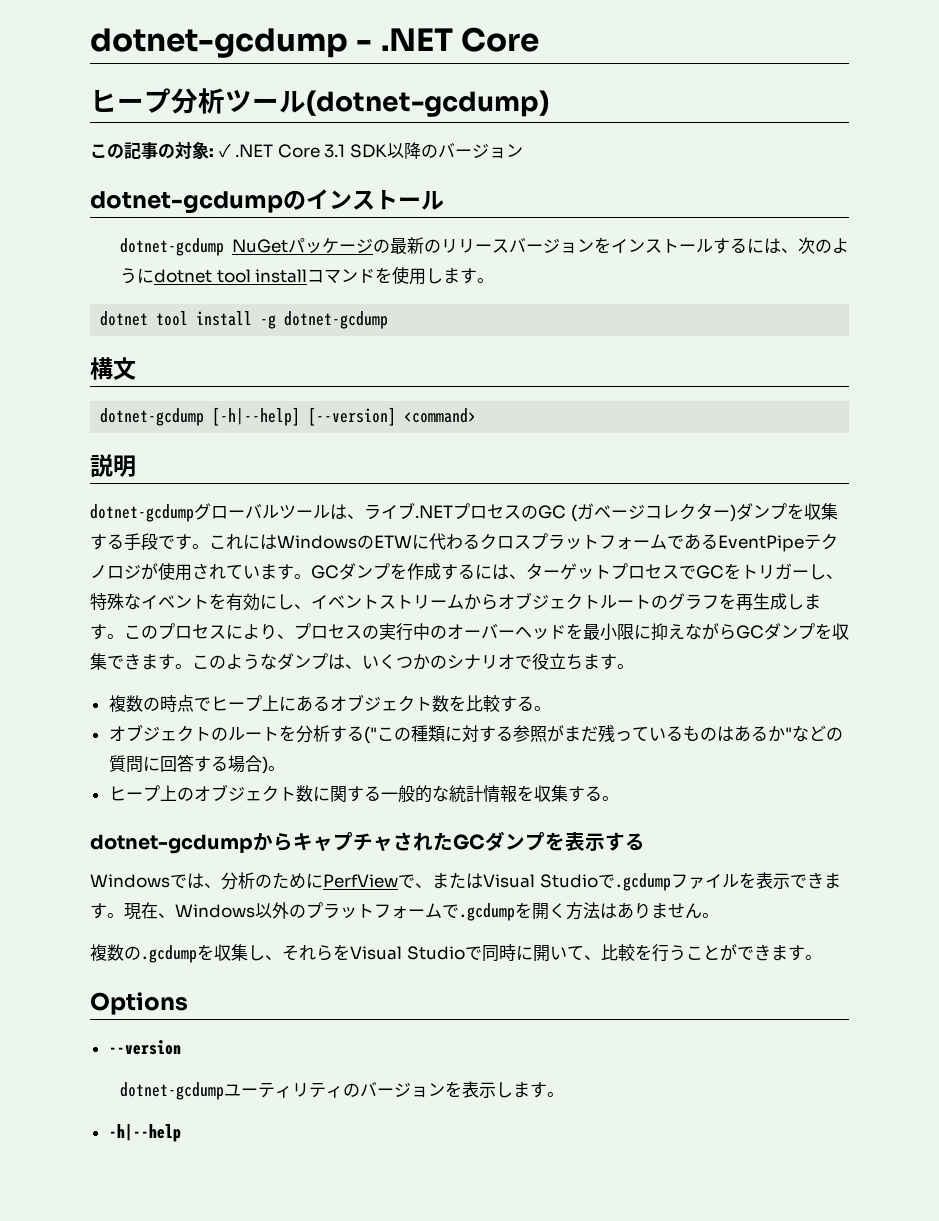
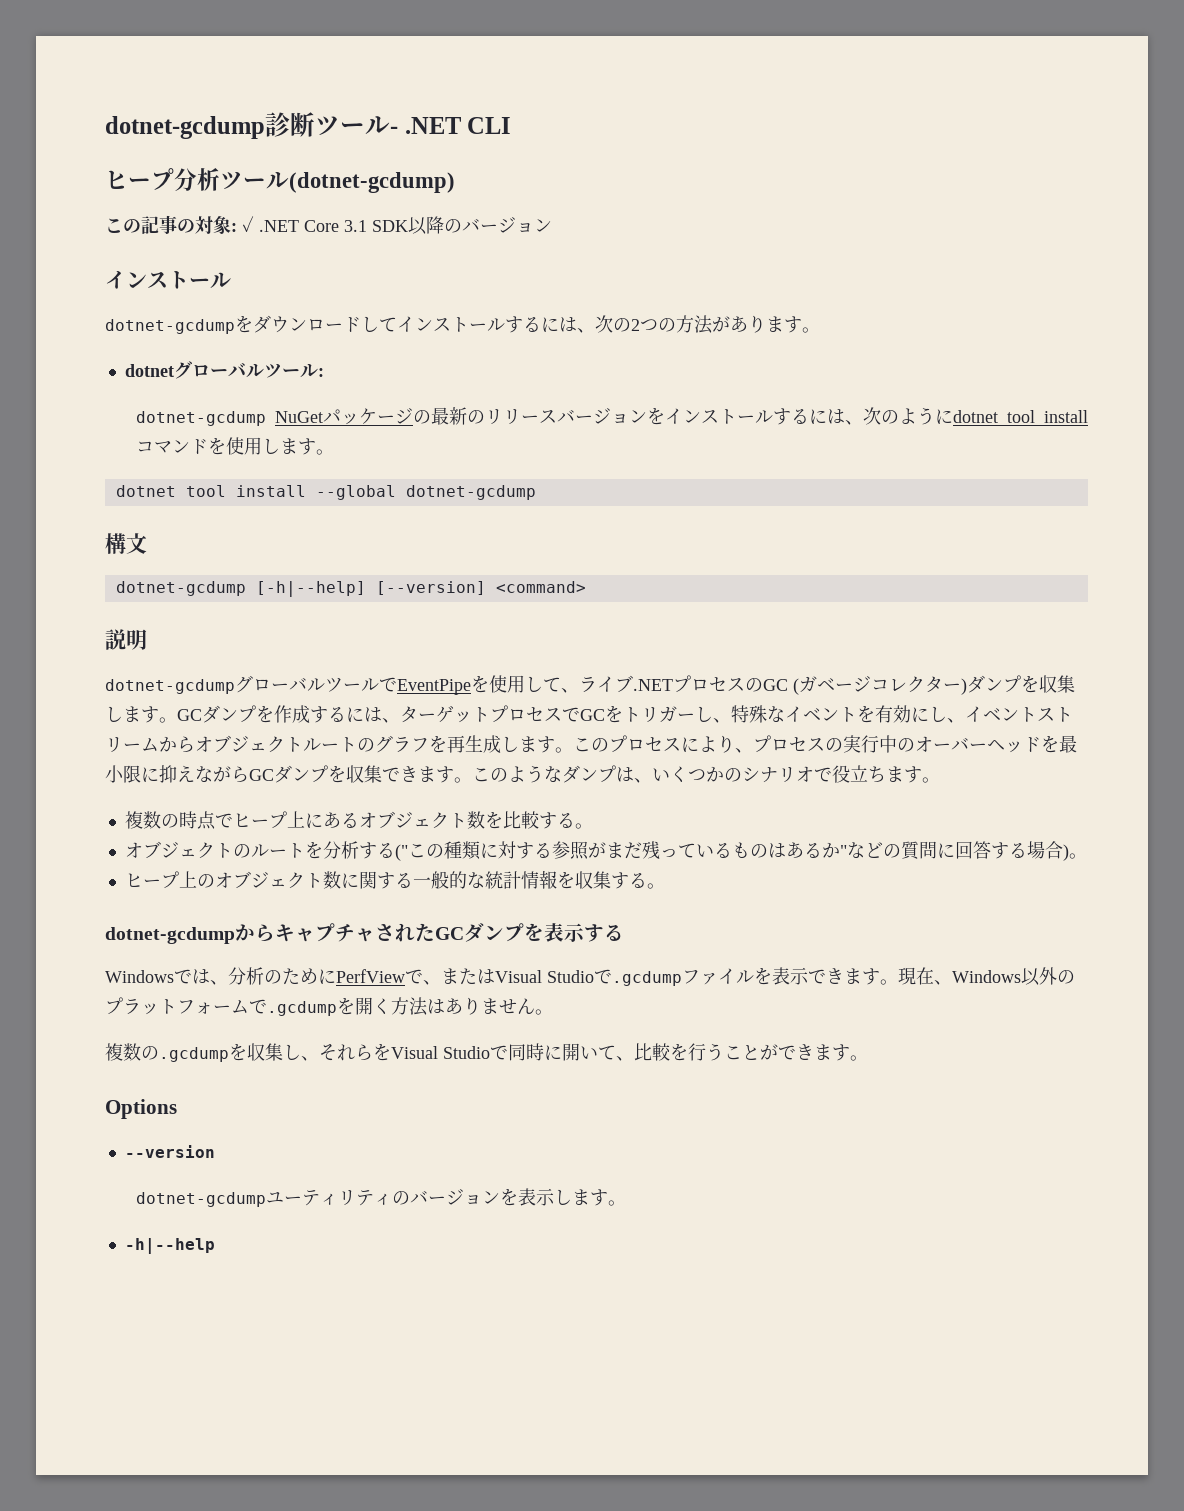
- dotnet-gcdump - .NET Core
+ dotnet-gcdump診断ツール- .NET CLI
  この記事の対象: ✓ .NET Core 3.1 SDK以降のバージョン
- dotnet-gcdumpのインストール
+ インストール
+ dotnet-gcdumpをダウンロードしてインストールするには、次の2つの方法があります。
+ dotnetグローバルツール:
- dotnet tool install -g dotnet-gcdump
+ dotnet tool install --global dotnet-gcdump
- dotnet-gcdumpグローバルツールは、ライブ.NETプロセスのGC (ガベージコレクター)ダンプを収集する手段です。これにはWindowsのETWに代わるクロスプラットフォームであるEventPipeテクノロジが使用されています。
+ dotnet-gcdumpグローバルツールでEventPipeを使用して、ライブ.NETプロセスのGC (ガベージコレクター)ダンプを収集します。

